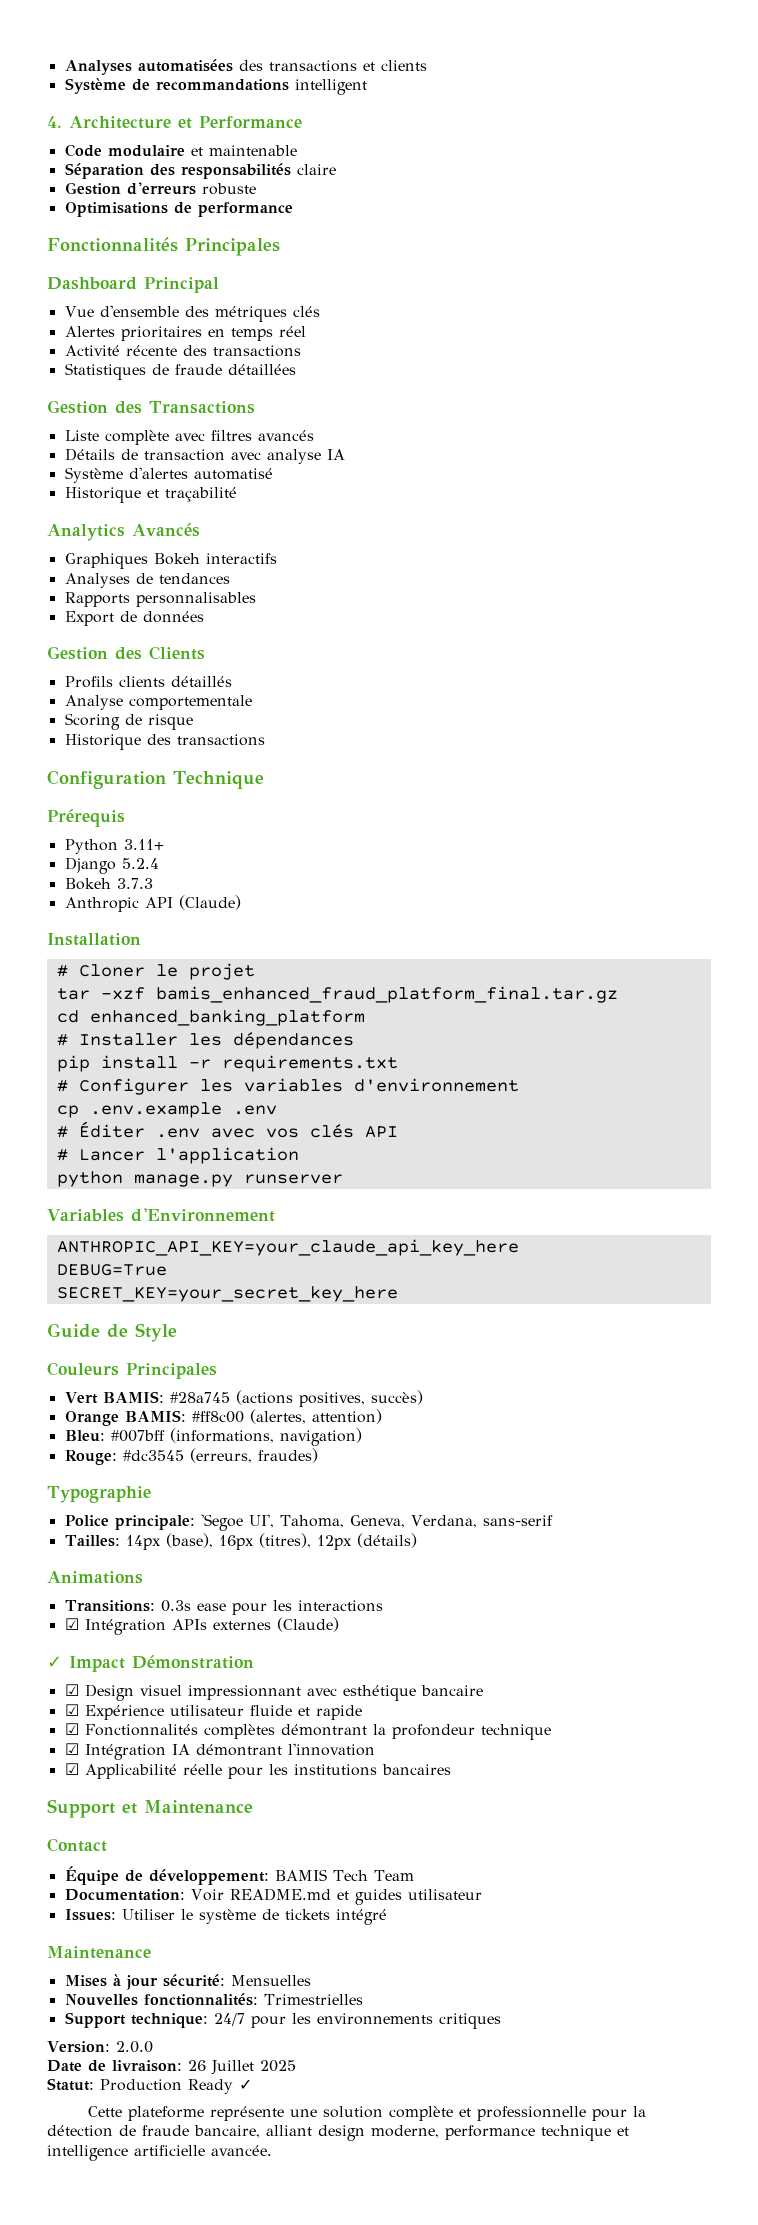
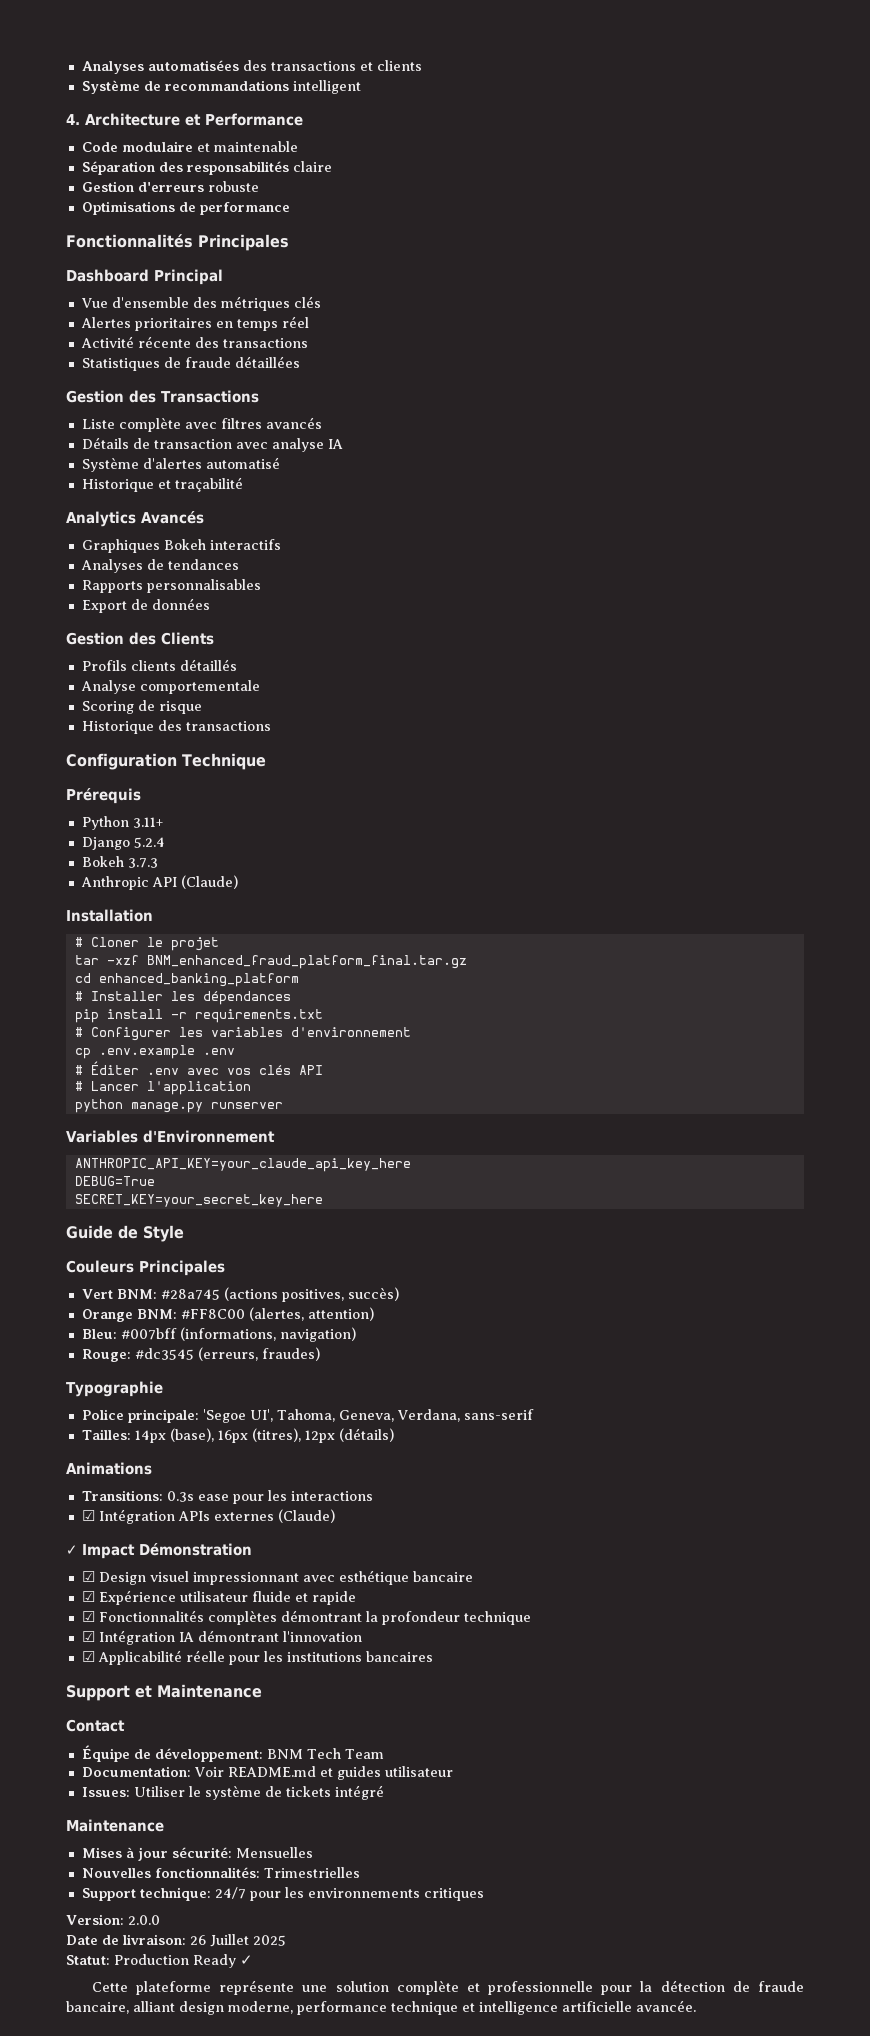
- tar -xzf bamis_enhanced_fraud_platform_final.tar.gz
+ tar -xzf BNM_enhanced_fraud_platform_final.tar.gz
- Vert BAMIS: #28a745 (actions positives, succès)
+ Vert BNM: #28a745 (actions positives, succès)
- Orange BAMIS: #ff8c00 (alertes, attention)
+ Orange BNM: #FF8C00 (alertes, attention)
- Équipe de développement: BAMIS Tech Team
+ Équipe de développement: BNM Tech Team

